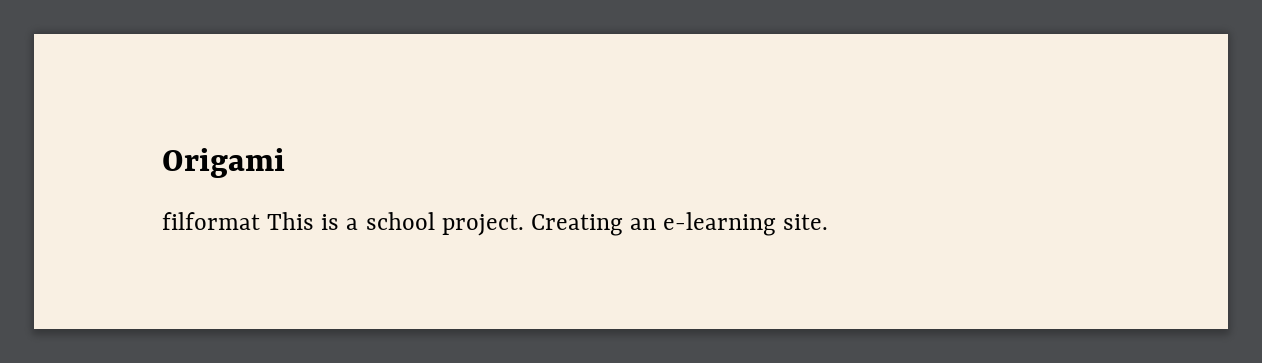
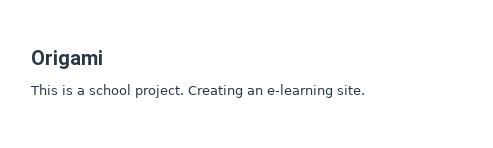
- filformat This is a school project.
+ This is a school project.

